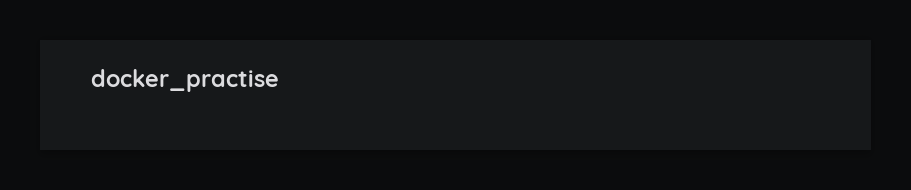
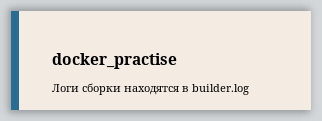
+ Логи сборки находятся в builder.log

